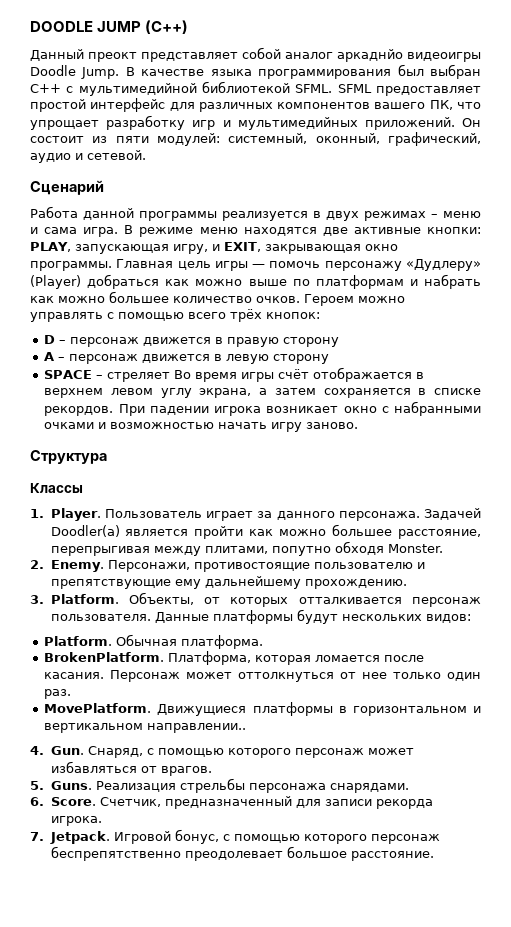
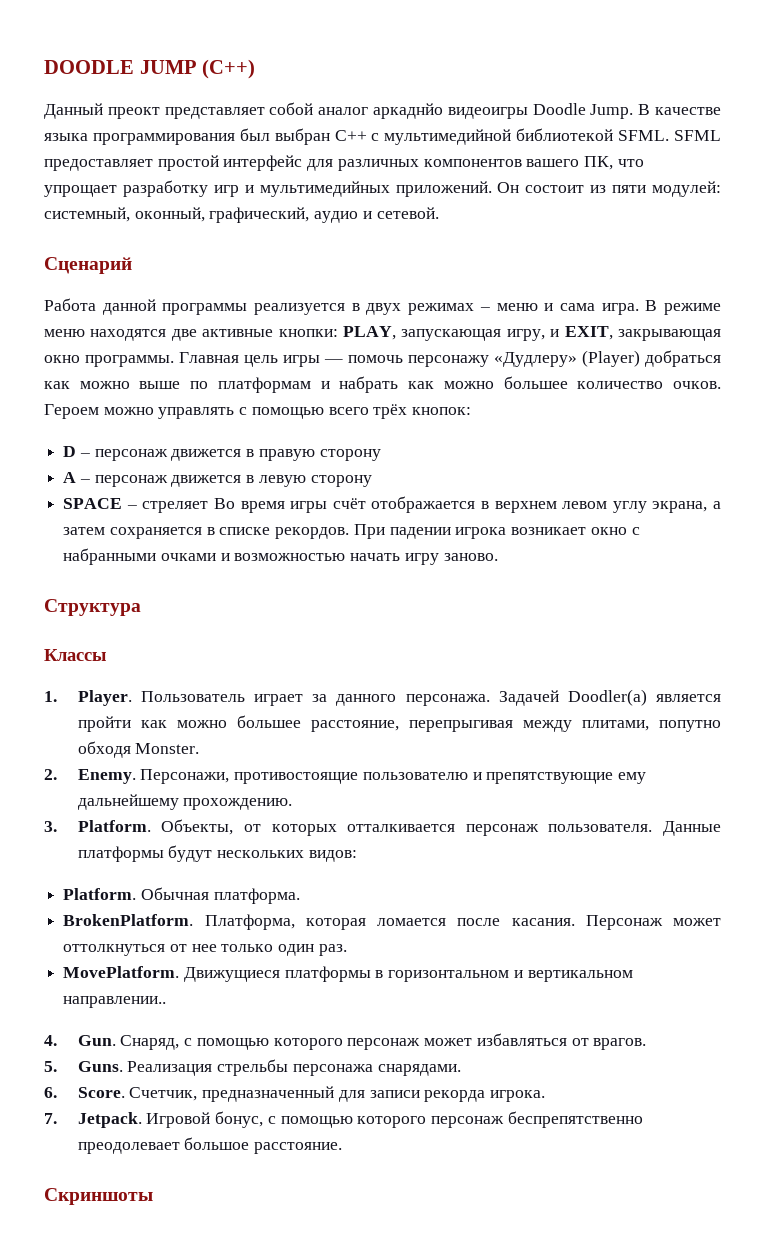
+ Скриншоты

